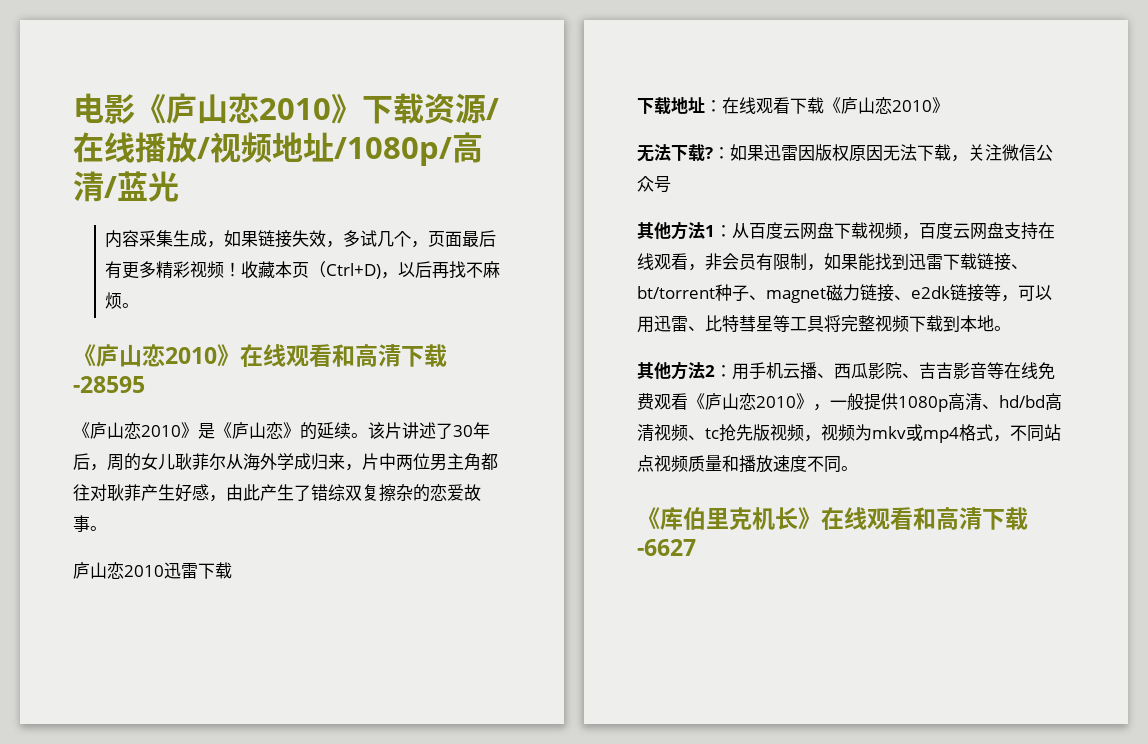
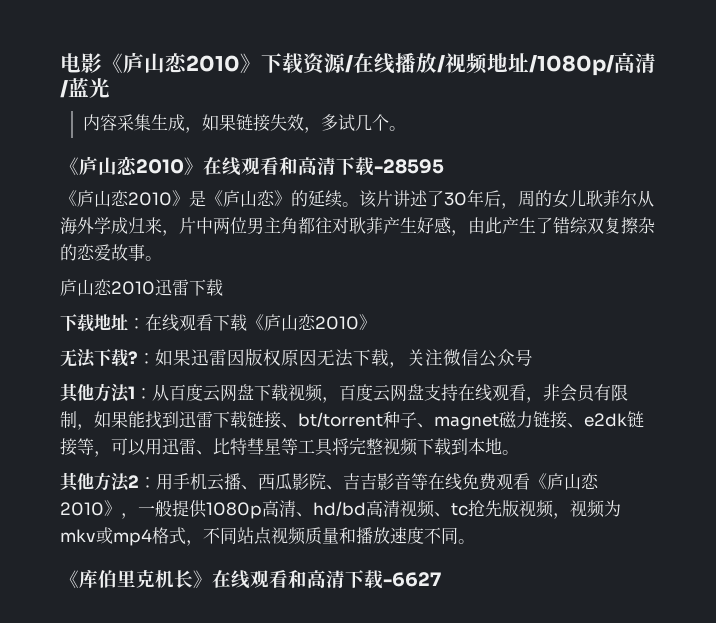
- 内容采集生成，如果链接失效，多试几个，页面最后有更多精彩视频！收藏本页（Ctrl+D)，以后再找不麻烦。
+ 内容采集生成，如果链接失效，多试几个。

